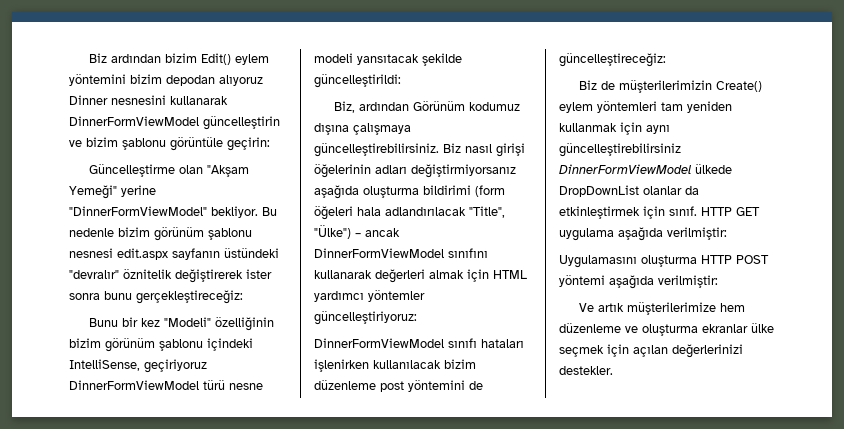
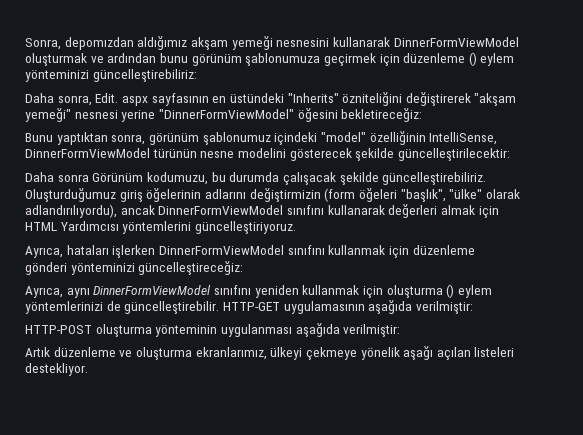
- Biz ardından bizim Edit() eylem yöntemini bizim depodan alıyoruz Dinner nesnesini kullanarak DinnerFormViewModel güncelleştirin ve bizim şablonu görüntüle geçirin:
- Güncelleştirme olan "Akşam Yemeği" yerine "DinnerFormViewModel" bekliyor. Bu nedenle bizim görünüm şablonu nesnesi edit.aspx sayfanın üstündeki "devralır" öznitelik değiştirerek ister sonra bunu gerçekleştireceğiz:
- Bunu bir kez "Modeli" özelliğinin bizim görünüm şablonu içindeki IntelliSense, geçiriyoruz DinnerFormViewModel türü nesne modeli yansıtacak şekilde güncelleştirildi:
- Biz, ardından Görünüm kodumuz dışına çalışmaya güncelleştirebilirsiniz. Biz nasıl girişi öğelerinin adları değiştirmiyorsanız aşağıda oluşturma bildirimi (form öğeleri hala adlandırılacak "Title", "Ülke") – ancak DinnerFormViewModel sınıfını kullanarak değerleri almak için HTML yardımcı yöntemler güncelleştiriyoruz:
- DinnerFormViewModel sınıfı hataları işlenirken kullanılacak bizim düzenleme post yöntemini de güncelleştireceğiz:
- Biz de müşterilerimizin Create() eylem yöntemleri tam yeniden kullanmak için aynı güncelleştirebilirsiniz DinnerFormViewModel ülkede DropDownList olanlar da etkinleştirmek için sınıf. HTTP GET uygulama aşağıda verilmiştir:
- Uygulamasını oluşturma HTTP POST yöntemi aşağıda verilmiştir:
- Ve artık müşterilerimize hem düzenleme ve oluşturma ekranlar ülke seçmek için açılan değerlerinizi destekler.
+ Sonra, depomızdan aldığımız akşam yemeği nesnesini kullanarak DinnerFormViewModel oluşturmak ve ardından bunu görünüm şablonumuza geçirmek için düzenleme () eylem yönteminizi güncelleştirebiliriz:
+ Daha sonra, Edit. aspx sayfasının en üstündeki "Inherits" özniteliğini değiştirerek "akşam yemeği" nesnesi yerine "DinnerFormViewModel" öğesini bekletireceğiz:
+ Bunu yaptıktan sonra, görünüm şablonumuz içindeki "model" özelliğinin IntelliSense, DinnerFormViewModel türünün nesne modelini gösterecek şekilde güncelleştirilecektir:
+ Daha sonra Görünüm kodumuzu, bu durumda çalışacak şekilde güncelleştirebiliriz. Oluşturduğumuz giriş öğelerinin adlarını değiştirmizin (form öğeleri "başlık", "ülke" olarak adlandırılıyordu), ancak DinnerFormViewModel sınıfını kullanarak değerleri almak için HTML Yardımcısı yöntemlerini güncelleştiriyoruz.
+ Ayrıca, hataları işlerken DinnerFormViewModel sınıfını kullanmak için düzenleme gönderi yönteminizi güncelleştireceğiz:
+ Ayrıca, aynı DinnerFormViewModel sınıfını yeniden kullanmak için oluşturma () eylem yöntemlerinizi de güncelleştirebilir. HTTP-GET uygulamasının aşağıda verilmiştir:
+ HTTP-POST oluşturma yönteminin uygulanması aşağıda verilmiştir:
+ Artık düzenleme ve oluşturma ekranlarımız, ülkeyi çekmeye yönelik aşağı açılan listeleri destekliyor.

